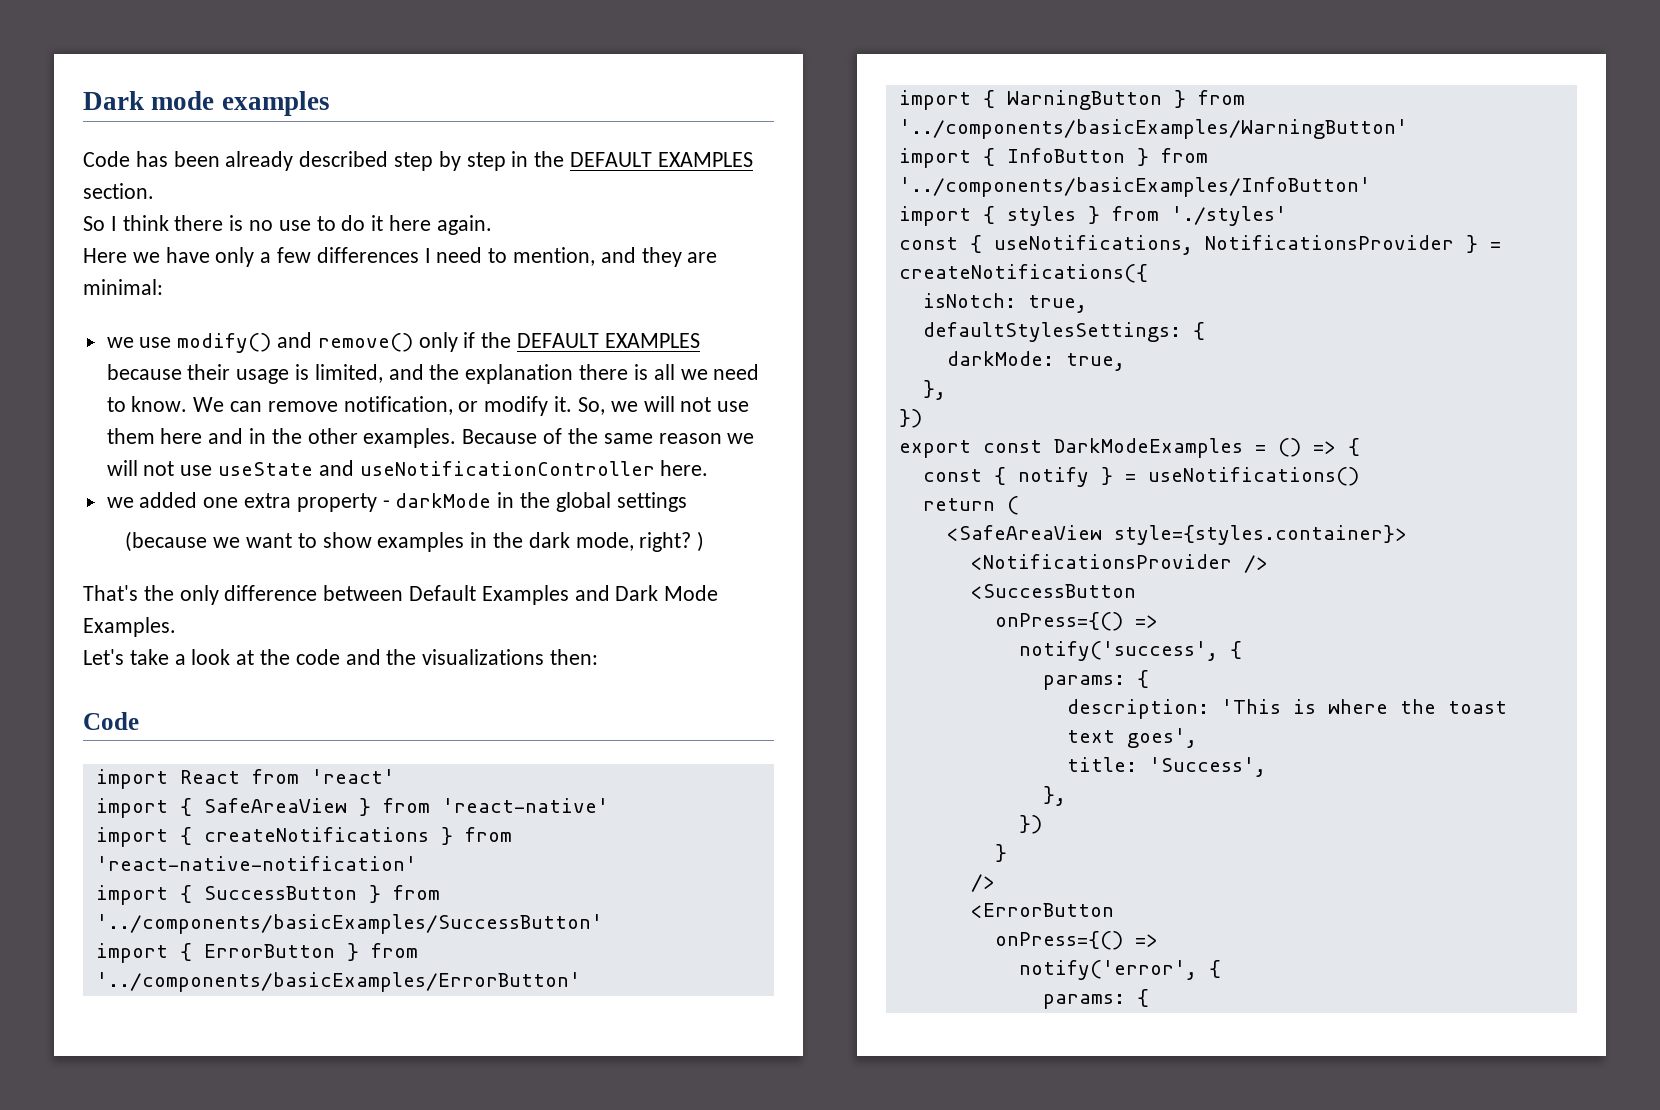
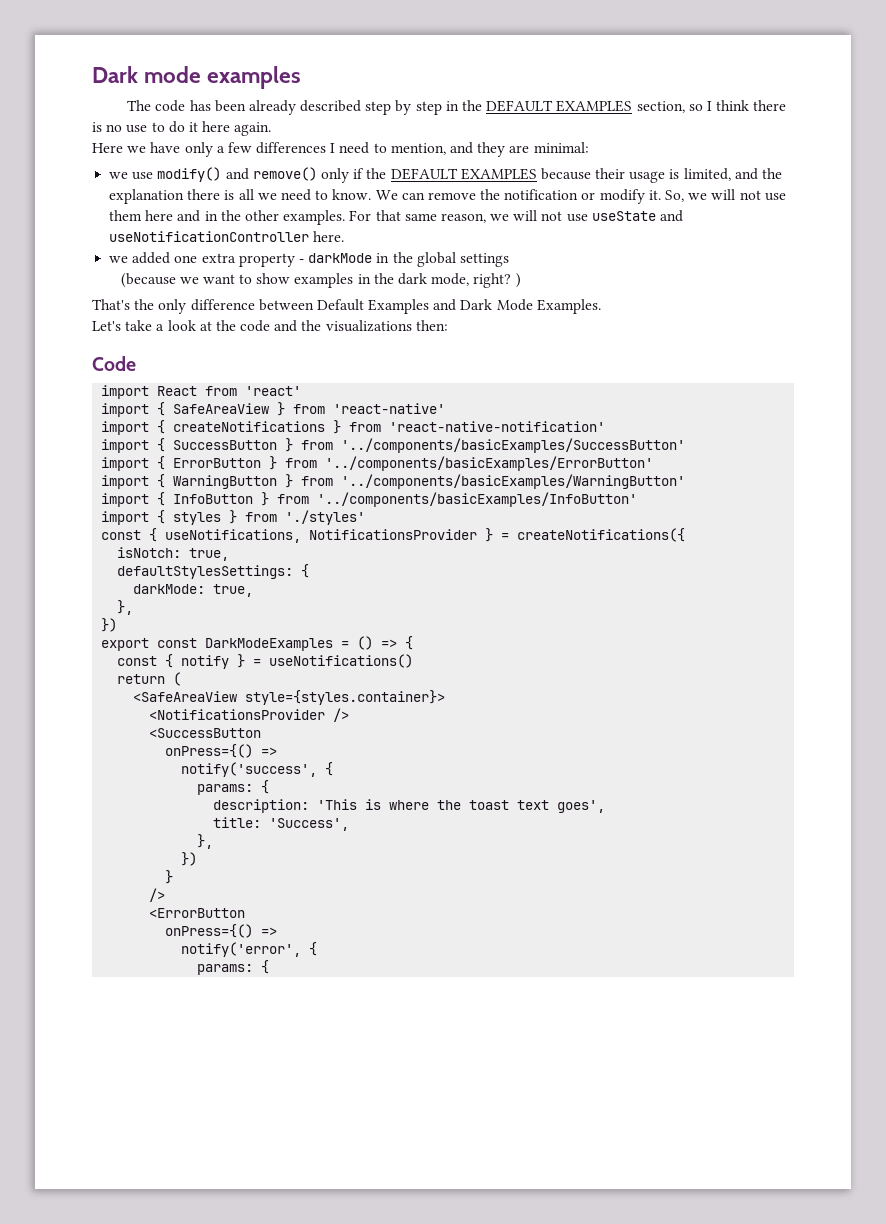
- Code has been already described step by step in the DEFAULT EXAMPLES section.
- So I think there is no use to do it here again.
+ The code has been already described step by step in the DEFAULT EXAMPLES section, so I think there is no use to do it here again.
- We can remove notification, or modify it.
+ We can remove the notification or modify it.
- Because of the same reason we will not use useState and useNotificationController here.
+ For that same reason, we will not use useState and useNotificationController here.

